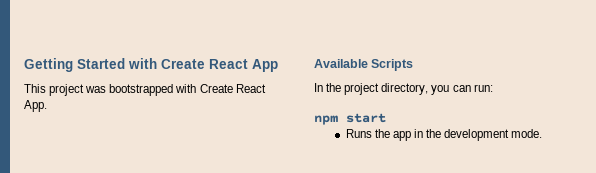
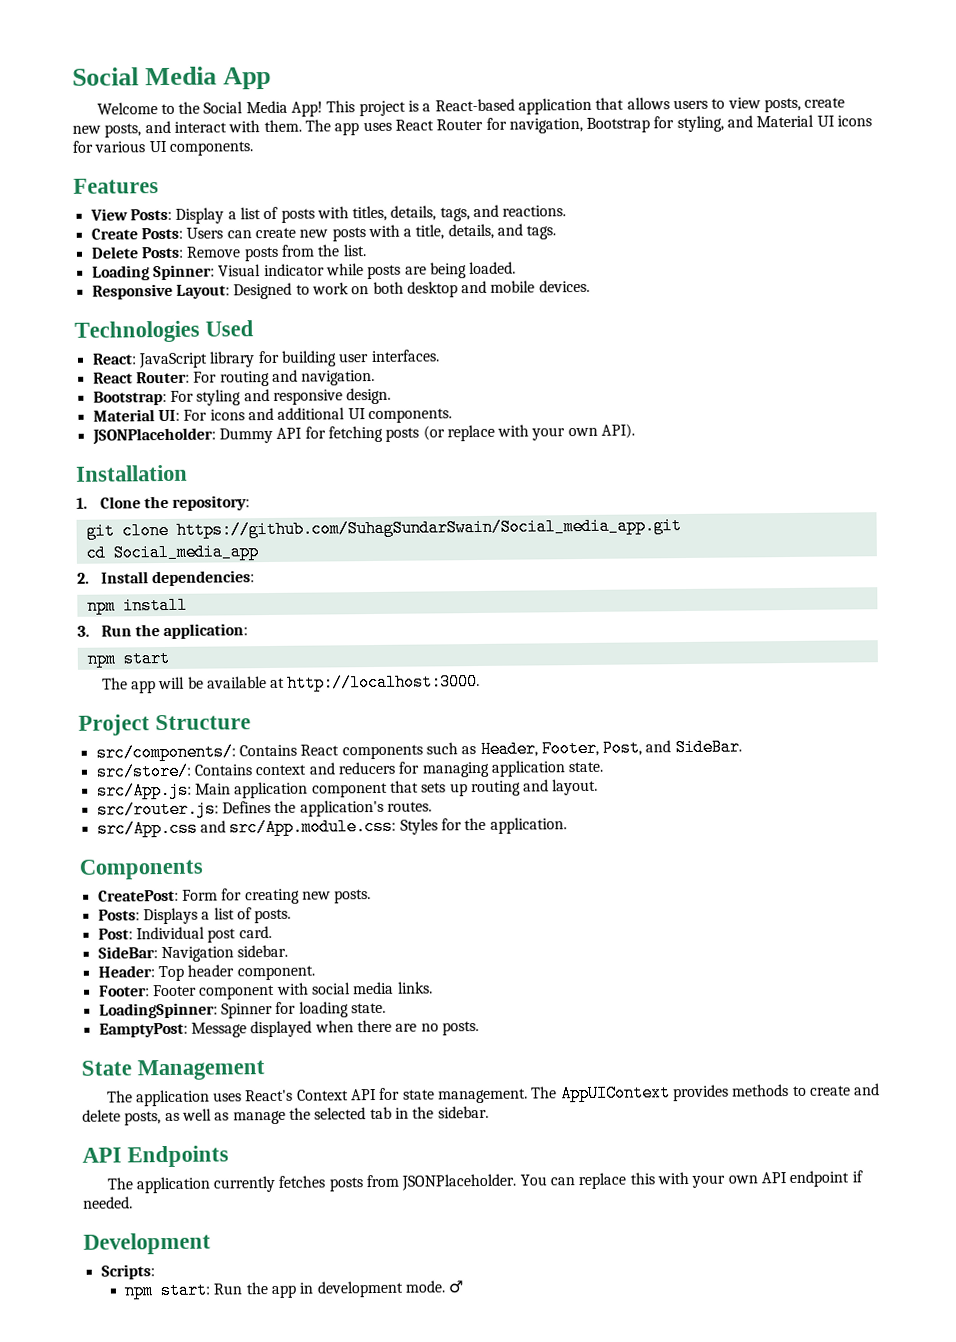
- Getting Started with Create React App
- This project was bootstrapped with Create React App.
- Available Scripts
- In the project directory, you can run:
+ Social Media App
+ Welcome to the Social Media App! This project is a React-based application that allows users to view posts, create new posts, and interact with them. The app uses React Router for navigation, Bootstrap for styling, and Material UI icons for various UI components.
+ Features
+ View Posts: Display a list of posts with titles, details, tags, and reactions.
+ Create Posts: Users can create new posts with a title, details, and tags.
+ Delete Posts: Remove posts from the list.
+ Loading Spinner: Visual indicator while posts are being loaded.
+ Responsive Layout: Designed to work on both desktop and mobile devices.
+ Technologies Used
+ React: JavaScript library for building user interfaces.
+ React Router: For routing and navigation.
+ Bootstrap: For styling and responsive design.
+ Material UI: For icons and additional UI components.
+ JSONPlaceholder: Dummy API for fetching posts (or replace with your own API).
+ Installation
+ 1. Clone the repository:
+ git clone https://github.com/SuhagSundarSwain/Social_media_app.git
+ cd Social_media_app
+ 2. Install dependencies:
+ npm install
+ 3. Run the application:
  npm start
- Runs the app in the development mode.
+ The app will be available at http://localhost:3000.
+ Project Structure
+ src/components/: Contains React components such as Header, Footer, Post, and SideBar.
+ src/store/: Contains context and reducers for managing application state.
+ src/App.js: Main application component that sets up routing and layout.
+ src/router.js: Defines the application's routes.
+ src/App.css and src/App.module.css: Styles for the application.
+ Components
+ CreatePost: Form for creating new posts.
+ Posts: Displays a list of posts.
+ Post: Individual post card.
+ SideBar: Navigation sidebar.
+ Header: Top header component.
+ Footer: Footer component with social media links.
+ LoadingSpinner: Spinner for loading state.
+ EamptyPost: Message displayed when there are no posts.
+ State Management
+ The application uses React's Context API for state management. The AppUIContext provides methods to create and delete posts, as well as manage the selected tab in the sidebar.
+ API Endpoints
+ The application currently fetches posts from JSONPlaceholder. You can replace this with your own API endpoint if needed.
+ Development
+ Scripts:
+ npm start: Run the app in development mode.
+ ♂

